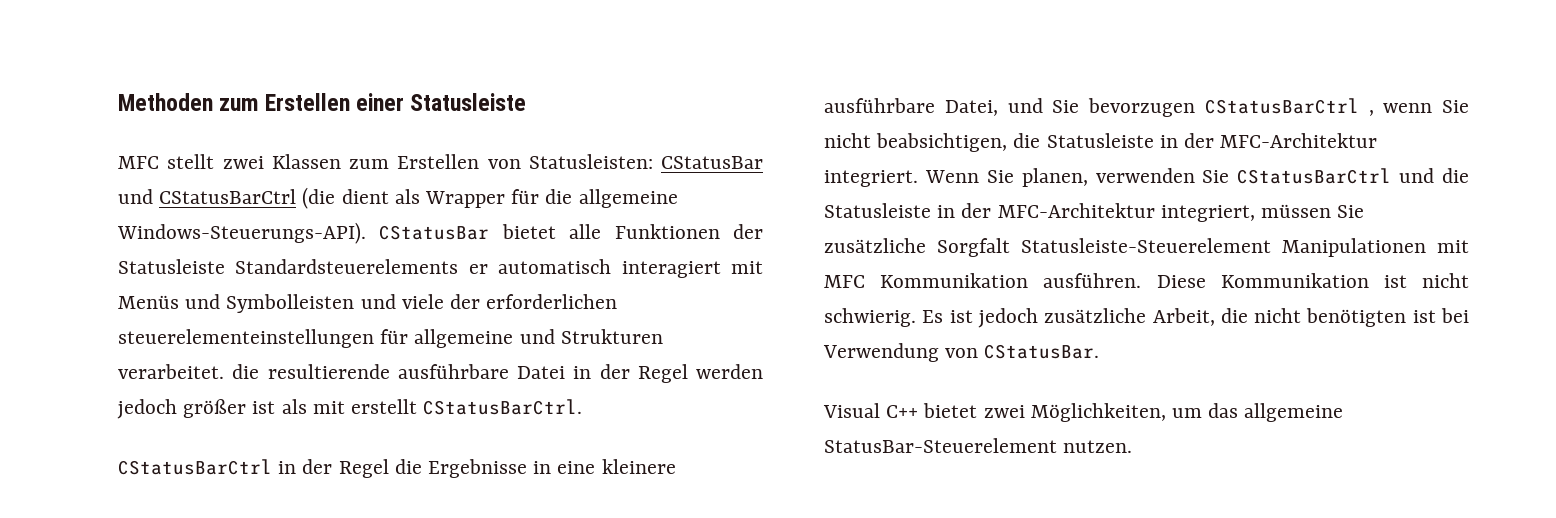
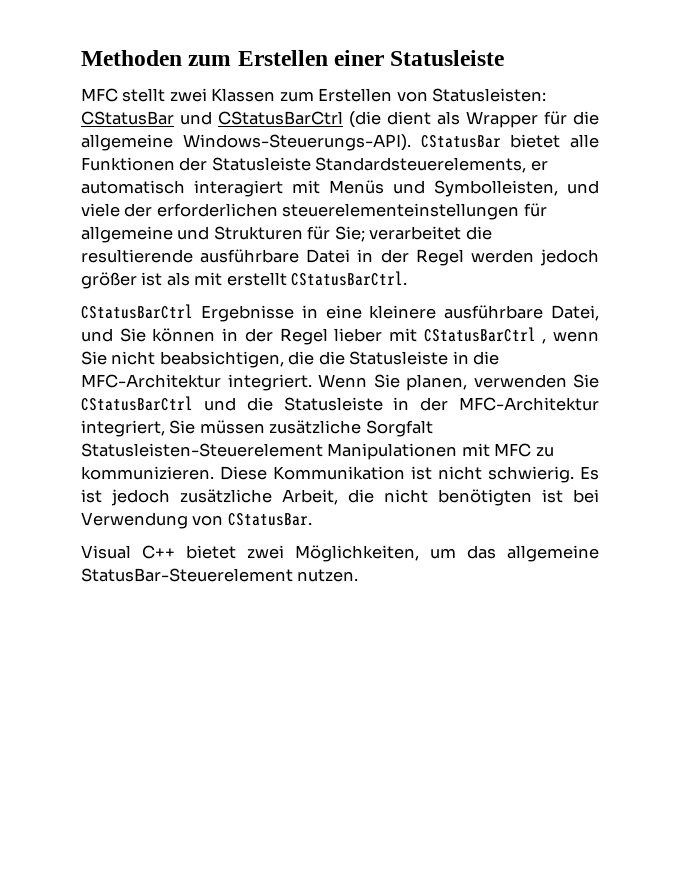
- CStatusBar bietet alle Funktionen der Statusleiste Standardsteuerelements er automatisch interagiert mit Menüs und Symbolleisten und viele der erforderlichen steuerelementeinstellungen für allgemeine und Strukturen verarbeitet. die resultierende ausführbare Datei in der Regel werden jedoch größer ist als mit erstellt CStatusBarCtrl.
+ CStatusBar bietet alle Funktionen der Statusleiste Standardsteuerelements, er automatisch interagiert mit Menüs und Symbolleisten, und viele der erforderlichen steuerelementeinstellungen für allgemeine und Strukturen für Sie; verarbeitet die resultierende ausführbare Datei in der Regel werden jedoch größer ist als mit erstellt CStatusBarCtrl.
- CStatusBarCtrl in der Regel die Ergebnisse in eine kleinere ausführbare Datei, und Sie bevorzugen CStatusBarCtrl , wenn Sie nicht beabsichtigen, die Statusleiste in der MFC-Architektur integriert.
+ CStatusBarCtrl Ergebnisse in eine kleinere ausführbare Datei, und Sie können in der Regel lieber mit CStatusBarCtrl , wenn Sie nicht beabsichtigen, die die Statusleiste in die MFC-Architektur integriert.
- Wenn Sie planen, verwenden Sie CStatusBarCtrl und die Statusleiste in der MFC-Architektur integriert, müssen Sie zusätzliche Sorgfalt Statusleiste-Steuerelement Manipulationen mit MFC Kommunikation ausführen.
+ Wenn Sie planen, verwenden Sie CStatusBarCtrl und die Statusleiste in der MFC-Architektur integriert, Sie müssen zusätzliche Sorgfalt Statusleisten-Steuerelement Manipulationen mit MFC zu kommunizieren.

